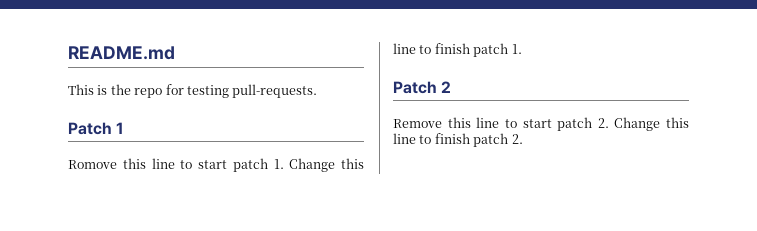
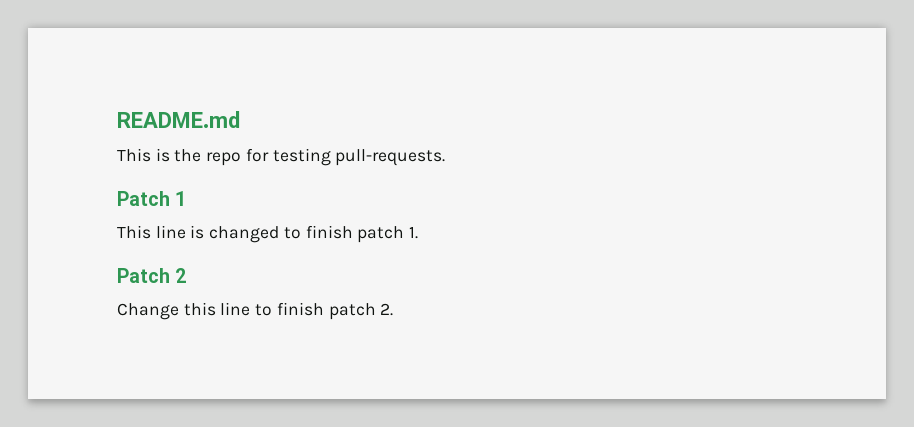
- Romove this line to start patch 1. Change this line to finish patch 1.
+ This line is changed to finish patch 1.
- Remove this line to start patch 2. Change this line to finish patch 2.
+ Change this line to finish patch 2.

